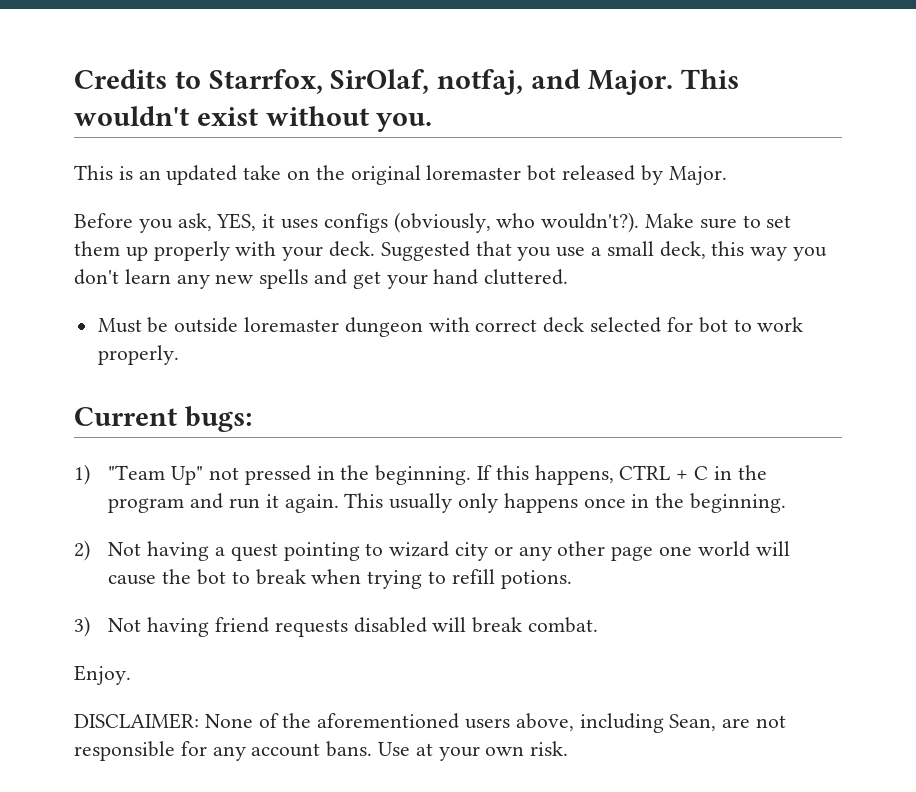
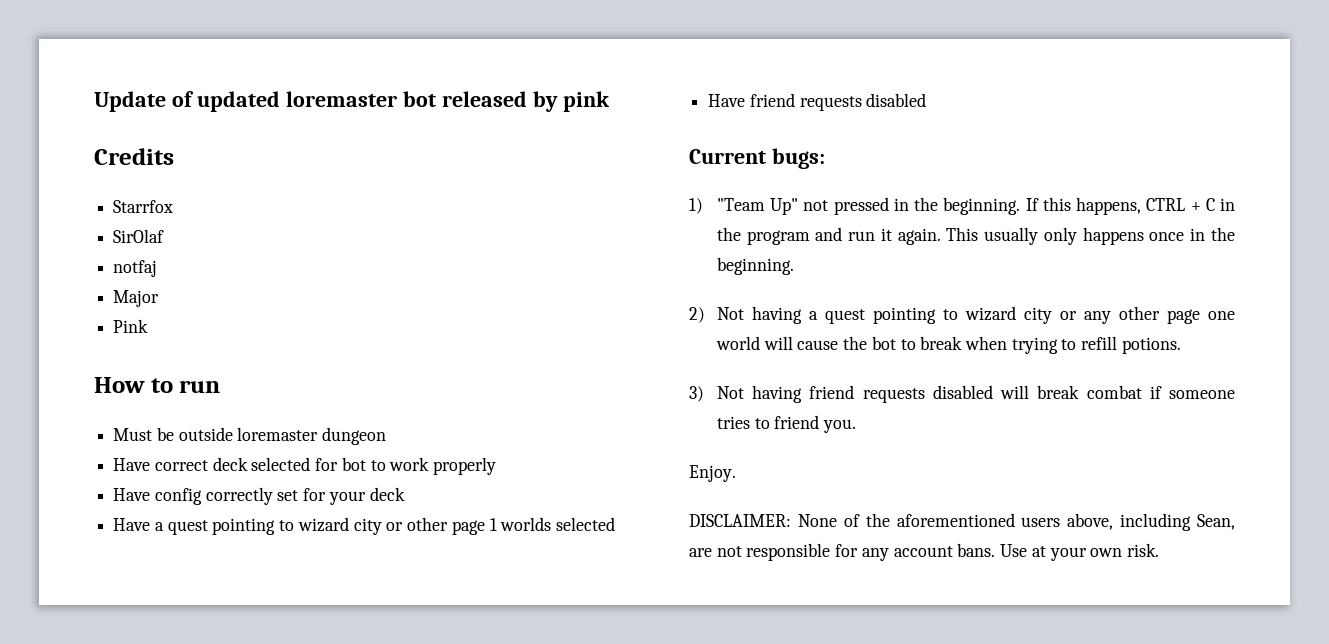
- Credits to Starrfox, SirOlaf, notfaj, and Major. This wouldn't exist without you.
- This is an updated take on the original loremaster bot released by Major.
- Before you ask, YES, it uses configs (obviously, who wouldn't?). Make sure to set them up properly with your deck. Suggested that you use a small deck, this way you don't learn any new spells and get your hand cluttered.
+ Update of updated loremaster bot released by pink
+ Credits
+ Starrfox
+ SirOlaf
+ notfaj
+ Major
+ Pink
+ How to run
- Must be outside loremaster dungeon with correct deck selected for bot to work properly.
+ Must be outside loremaster dungeon
+ Have correct deck selected for bot to work properly
+ Have config correctly set for your deck
+ Have a quest pointing to wizard city or other page 1 worlds selected
+ Have friend requests disabled
- 3) Not having friend requests disabled will break combat.
+ 3) Not having friend requests disabled will break combat if someone tries to friend you.

